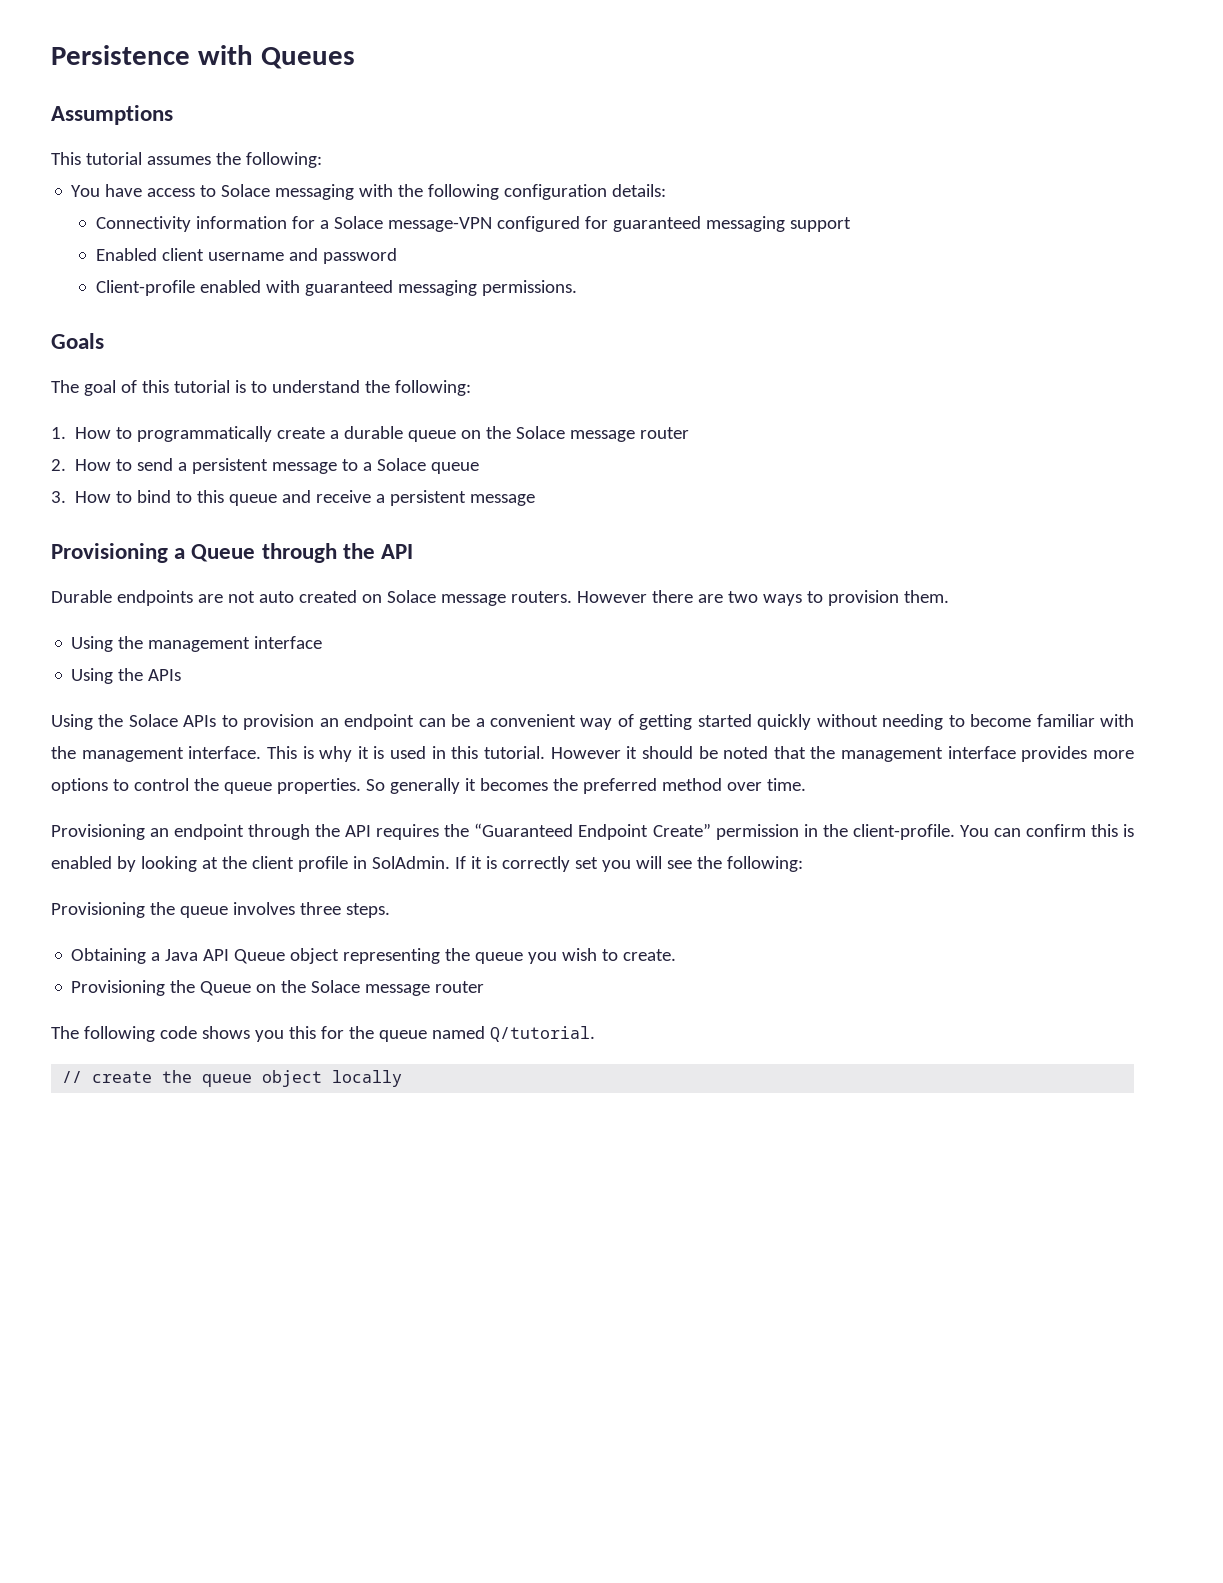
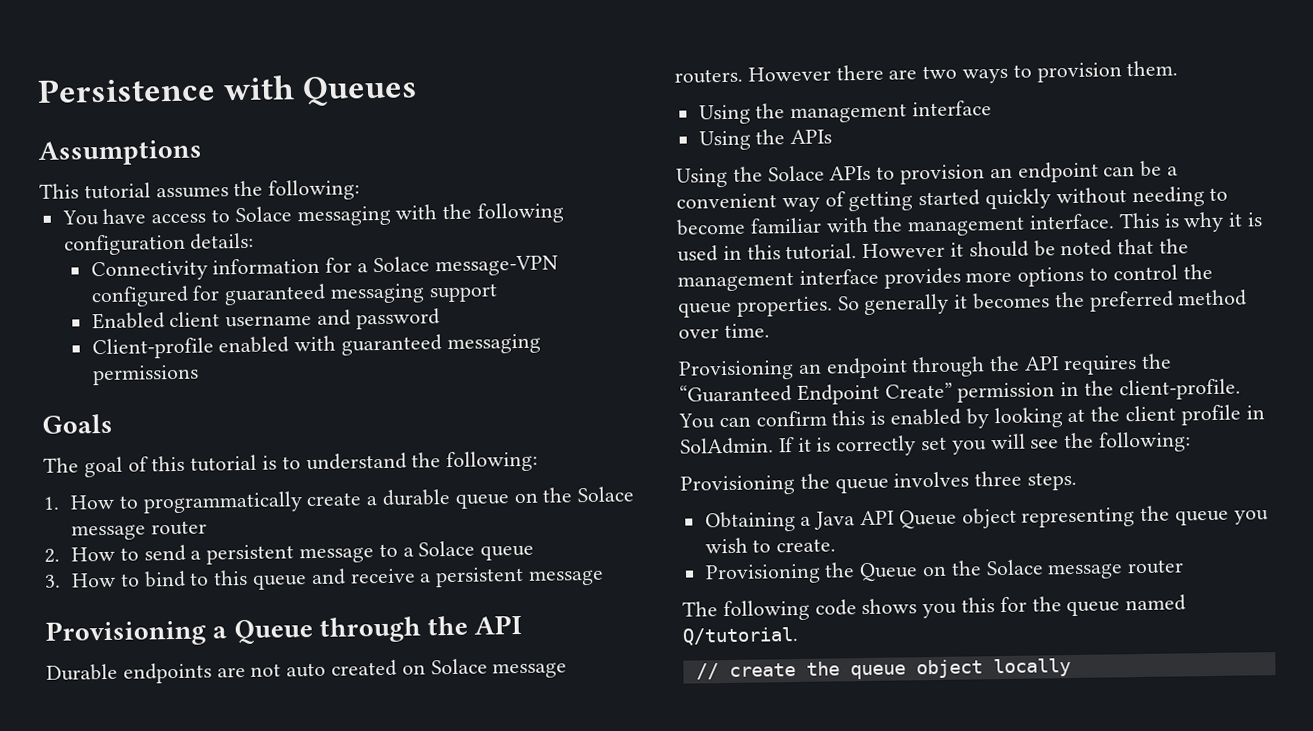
- Client-profile enabled with guaranteed messaging permissions.
+ Client-profile enabled with guaranteed messaging permissions

